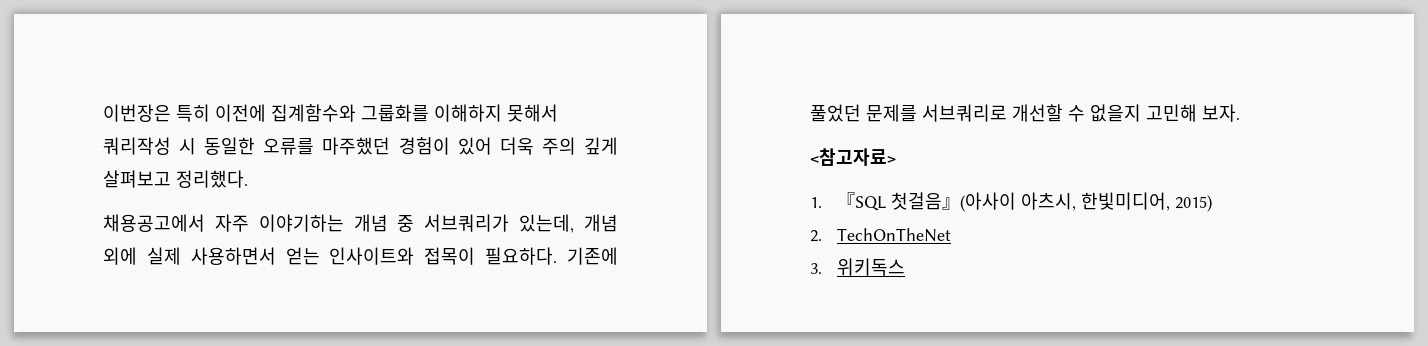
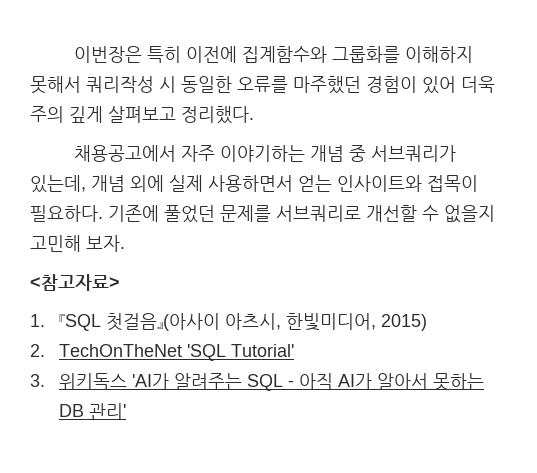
- 2. TechOnTheNet
+ 2. TechOnTheNet 'SQL Tutorial'
- 3. 위키독스
+ 3. 위키독스 'AI가 알려주는 SQL - 아직 AI가 알아서 못하는 DB 관리'

